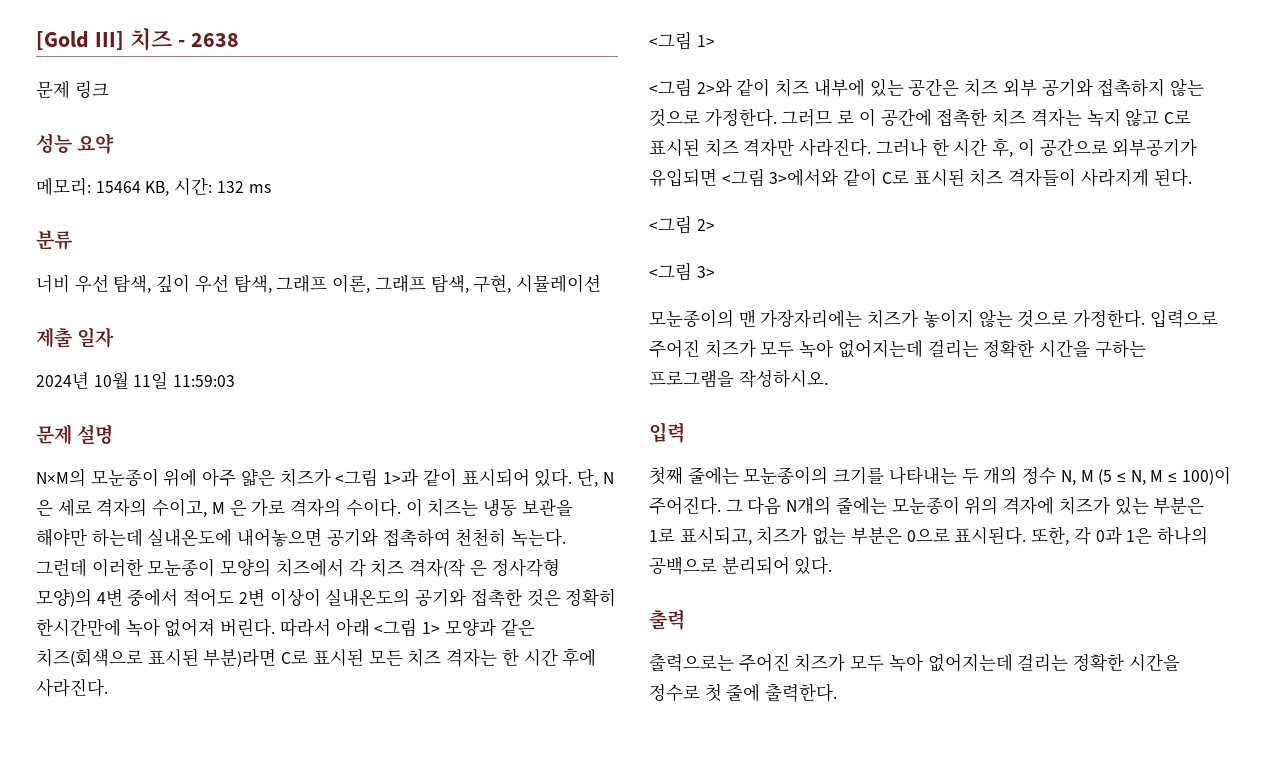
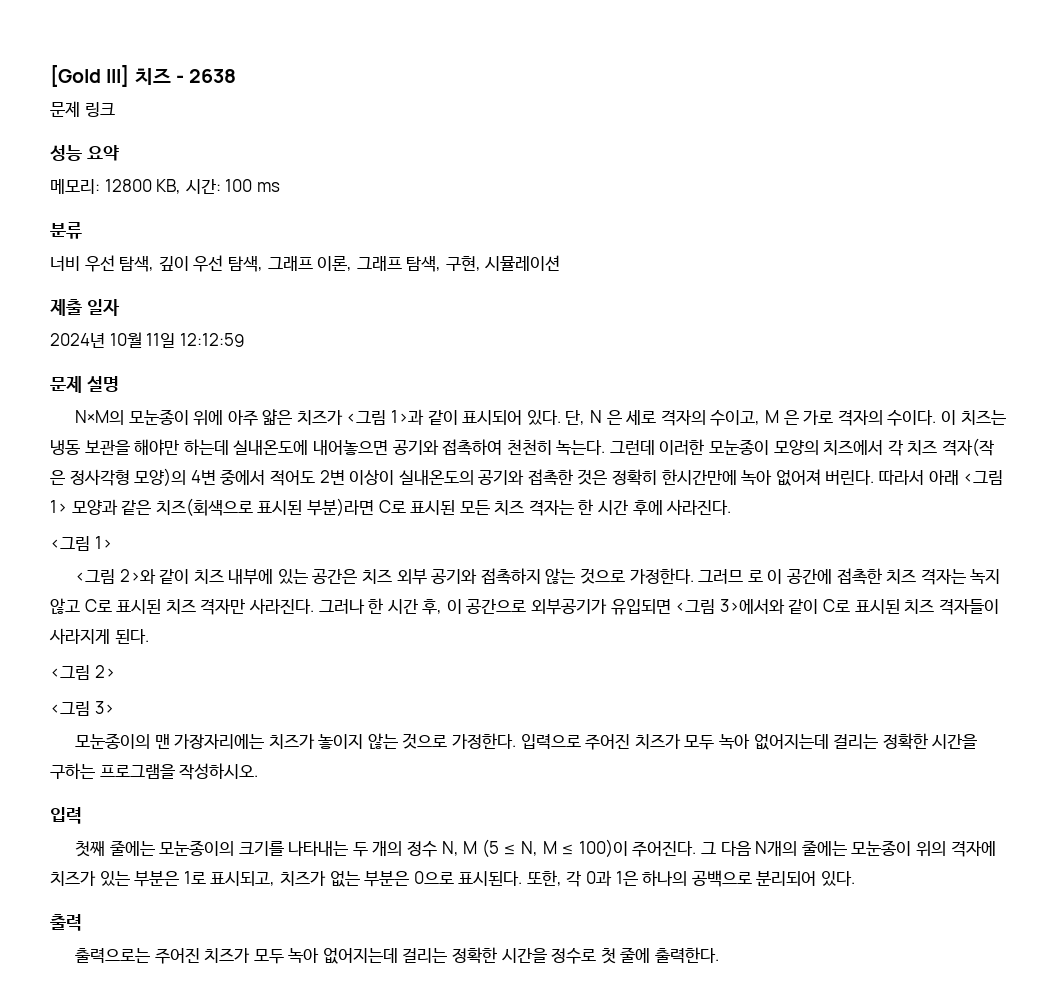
- 메모리: 15464 KB, 시간: 132 ms
+ 메모리: 12800 KB, 시간: 100 ms
- 2024년 10월 11일 11:59:03
+ 2024년 10월 11일 12:12:59

